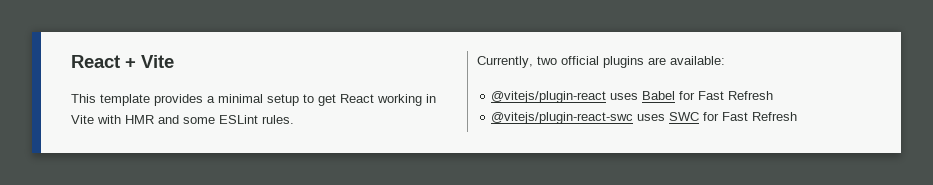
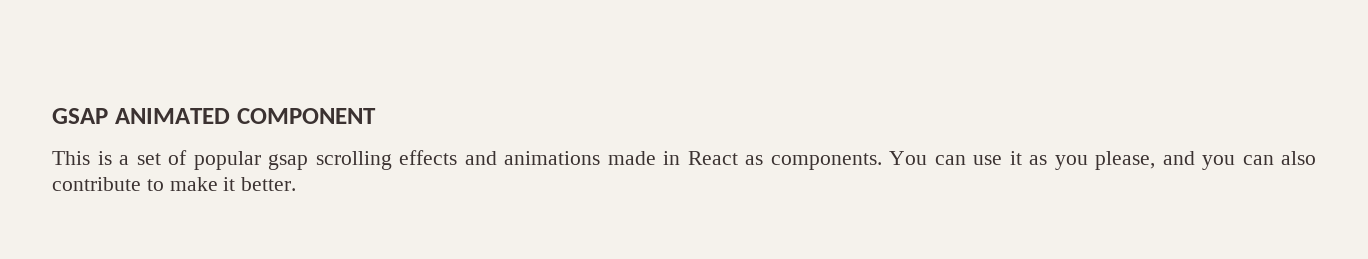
- React + Vite
- This template provides a minimal setup to get React working in Vite with HMR and some ESLint rules.
- Currently, two official plugins are available:
- @vitejs/plugin-react uses Babel for Fast Refresh
- @vitejs/plugin-react-swc uses SWC for Fast Refresh
+ GSAP ANIMATED COMPONENT
+ This is a set of popular gsap scrolling effects and animations made in React as components. You can use it as you please, and you can also contribute to make it better.

